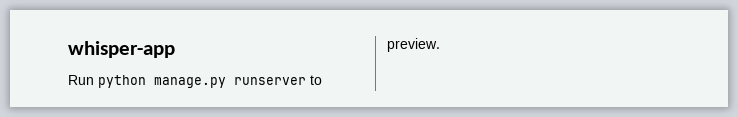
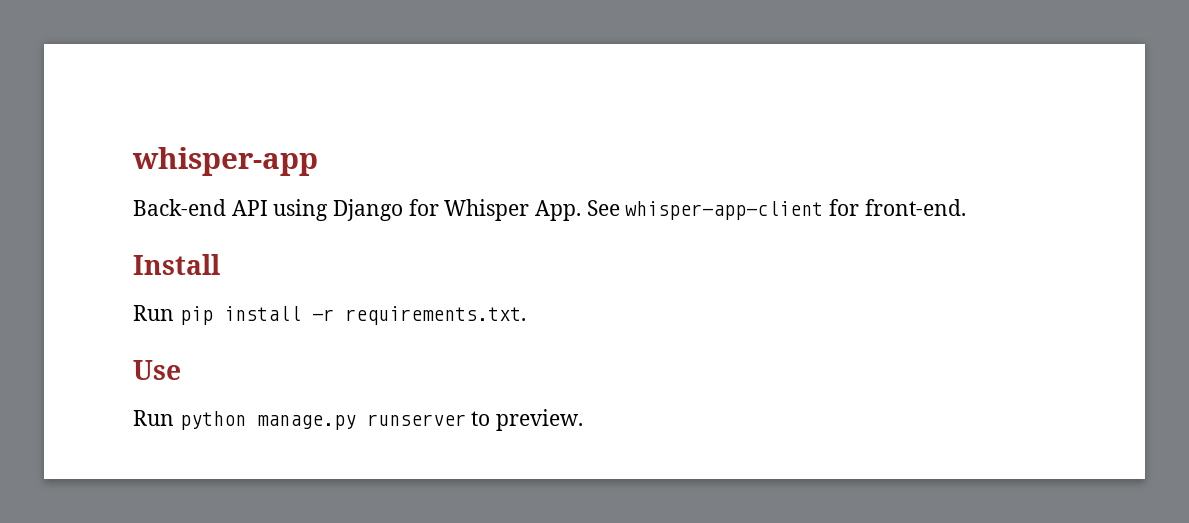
+ Back-end API using Django for Whisper App. See whisper-app-client for front-end.
+ Install
+ Run pip install -r requirements.txt.
+ Use

